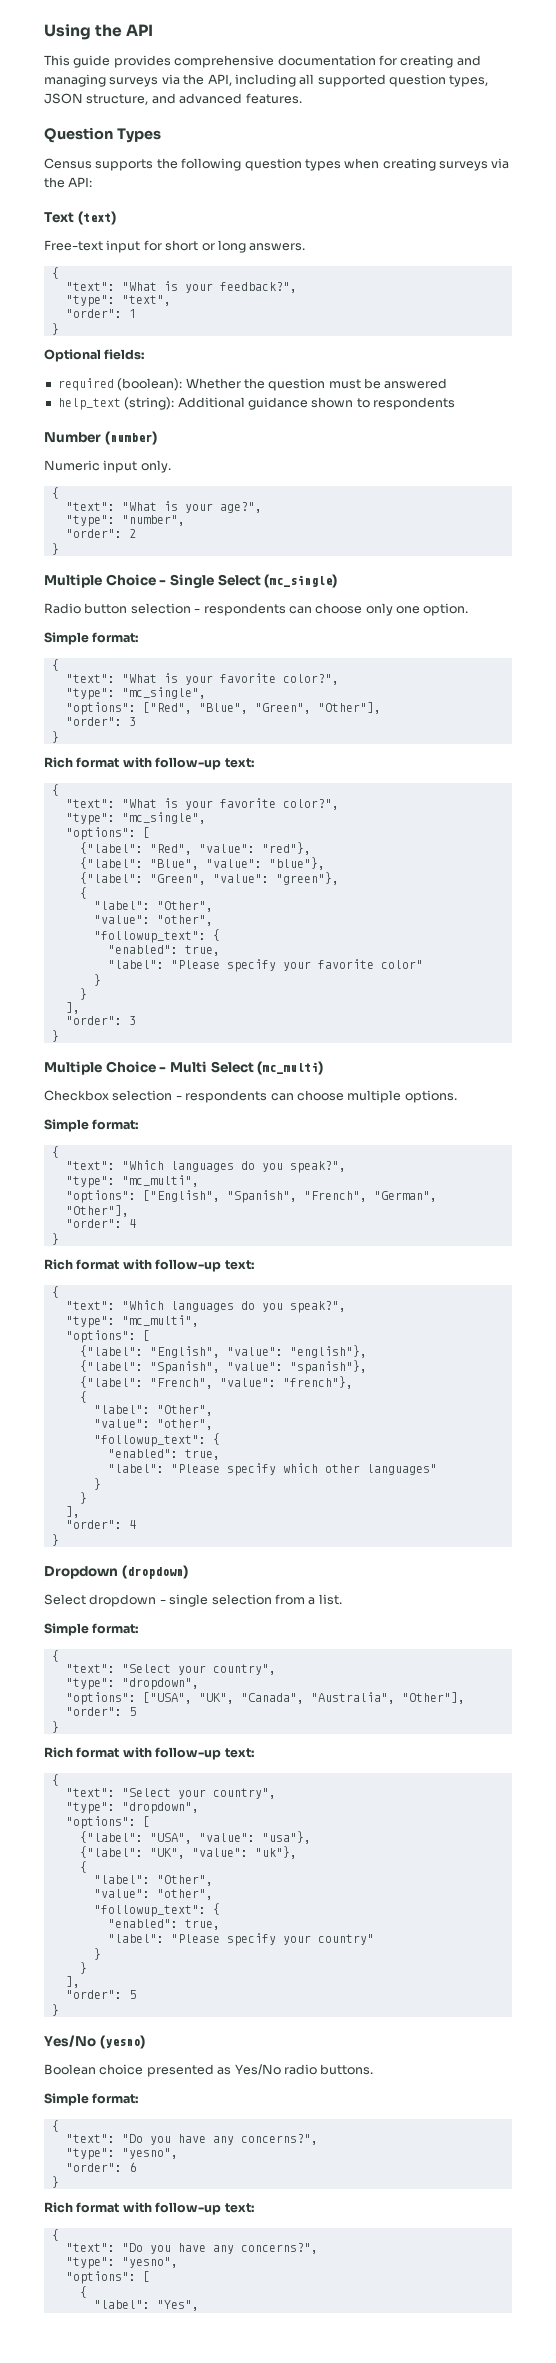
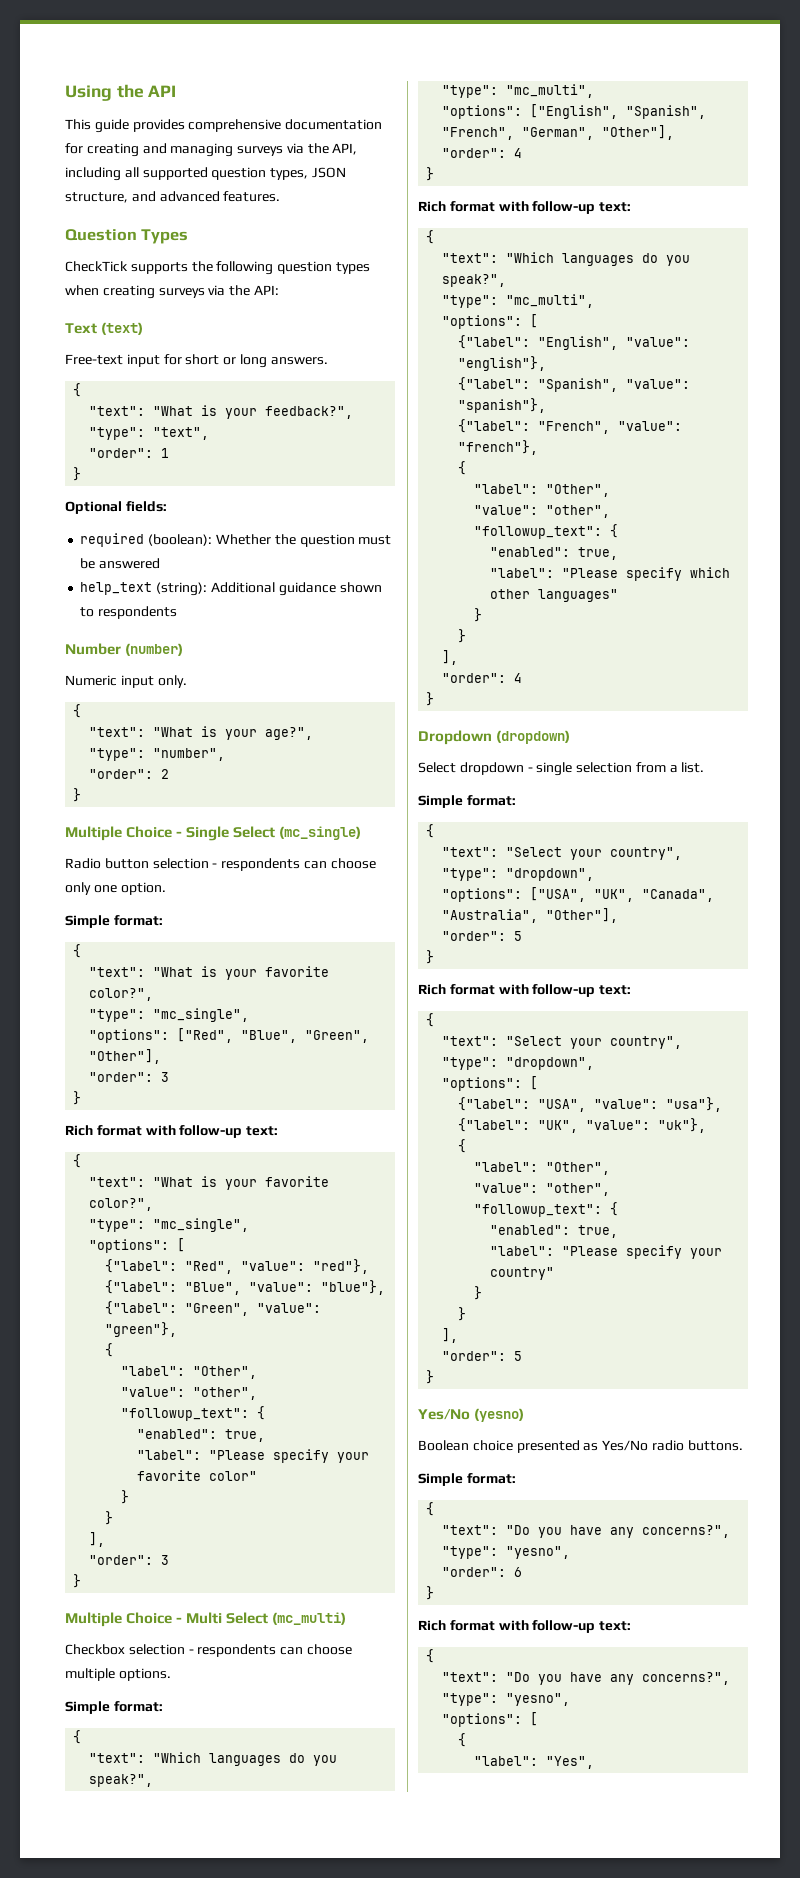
- Census supports the following question types when creating surveys via the API:
+ CheckTick supports the following question types when creating surveys via the API:

